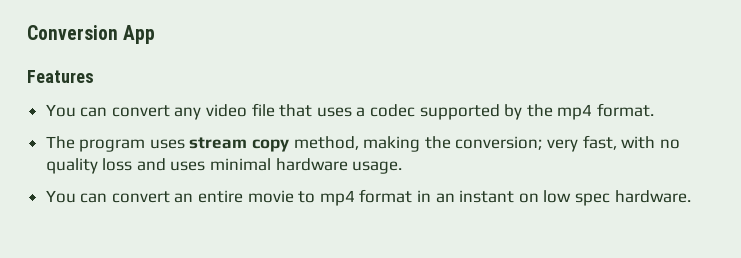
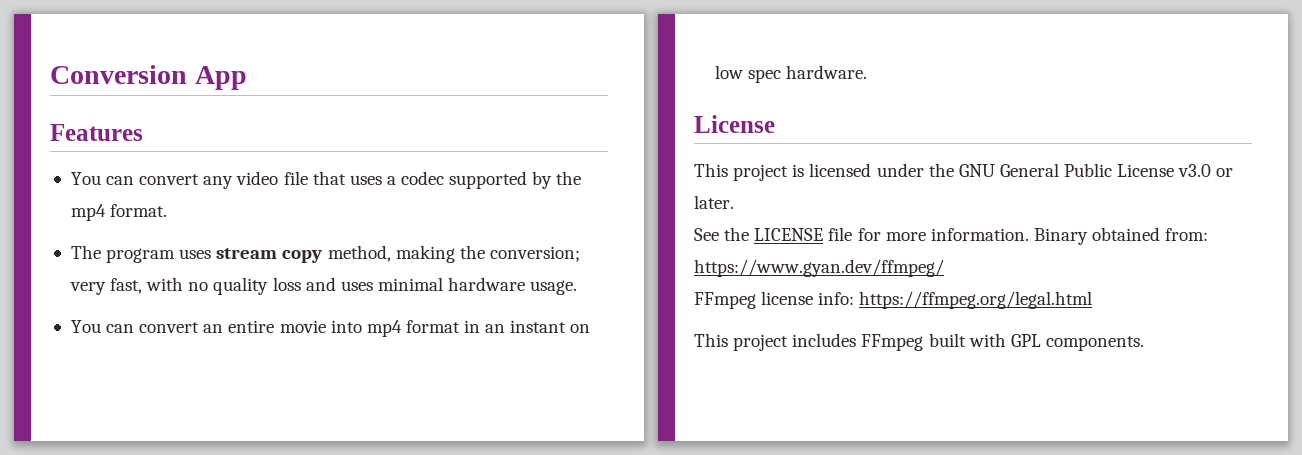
- You can convert an entire movie to mp4 format in an instant on low spec hardware.
+ You can convert an entire movie into mp4 format in an instant on low spec hardware.
+ License
+ This project is licensed under the GNU General Public License v3.0 or later.
+ See the LICENSE file for more information. Binary obtained from: https://www.gyan.dev/ffmpeg/
+ FFmpeg license info: https://ffmpeg.org/legal.html
+ This project includes FFmpeg built with GPL components.

